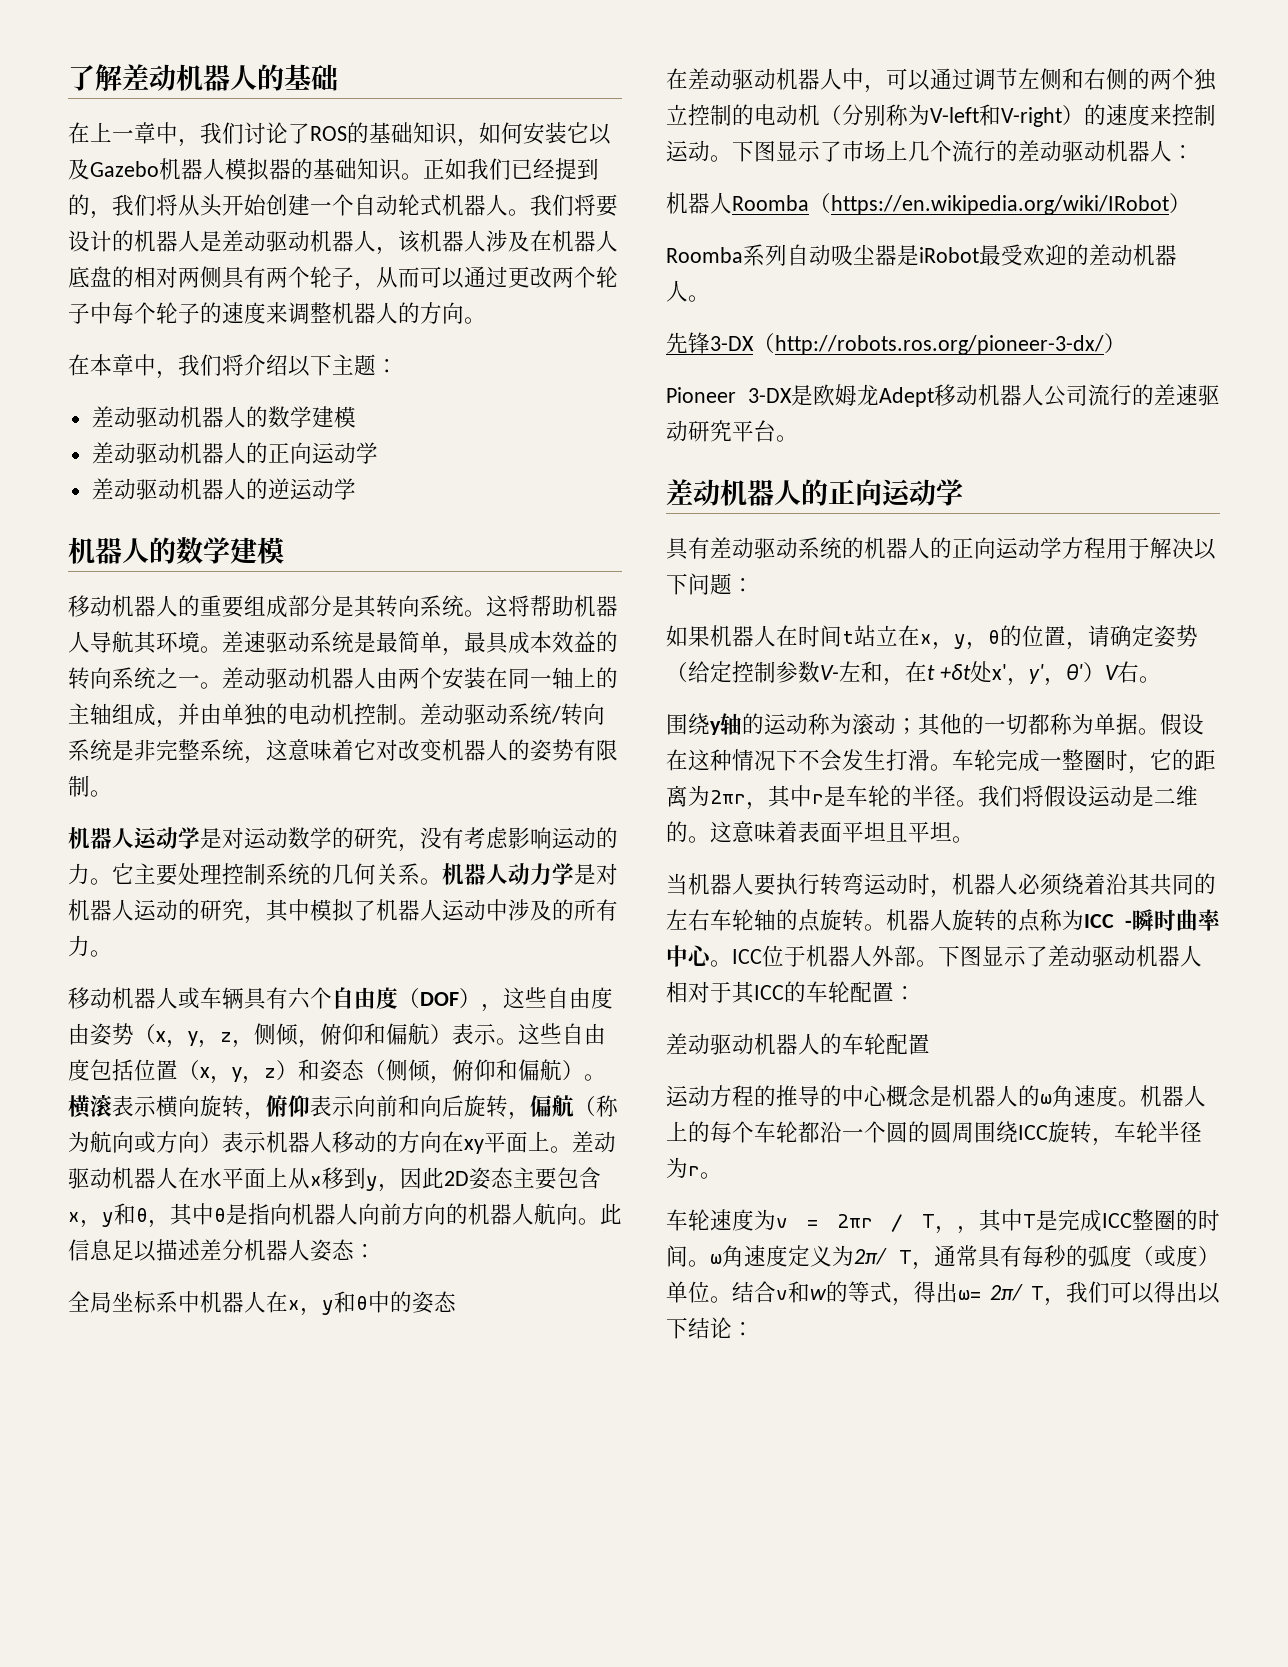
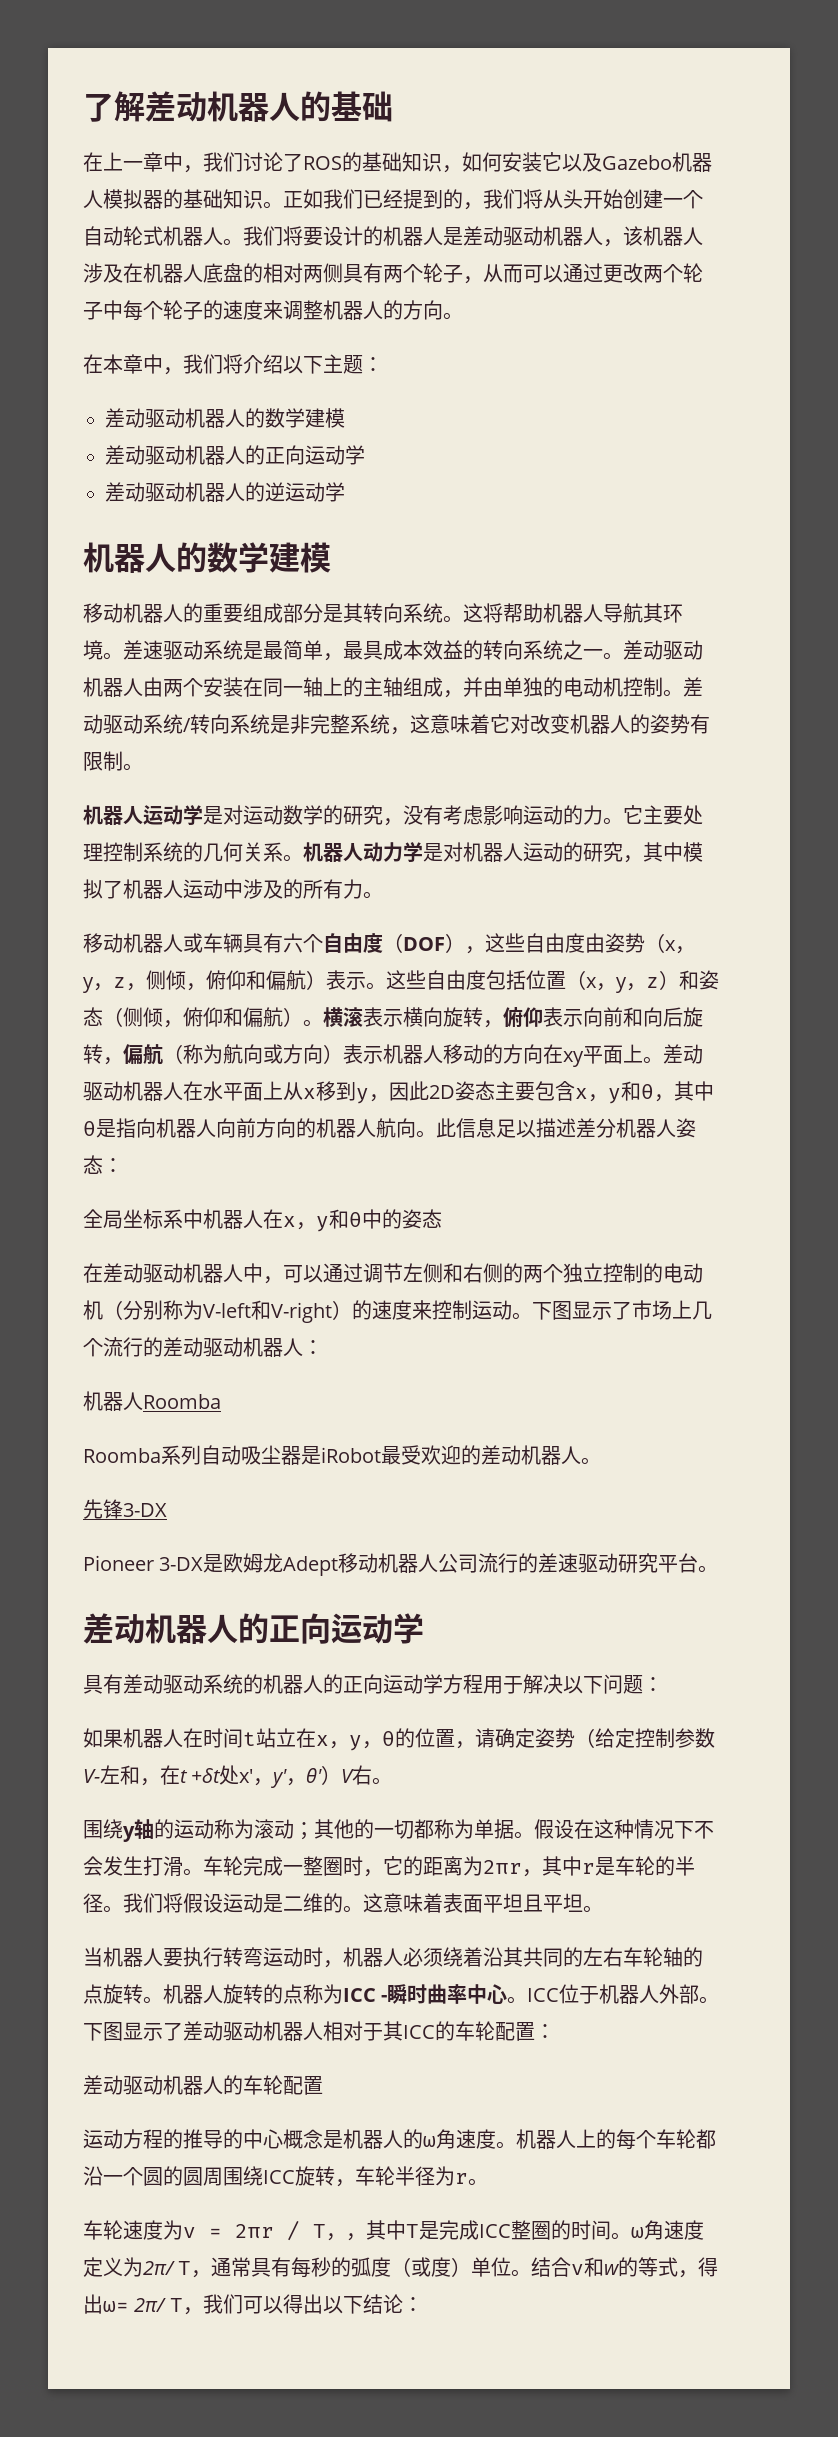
- 机器人Roomba（https://en.wikipedia.org/wiki/IRobot）
+ 机器人Roomba
- 先锋3-DX（http://robots.ros.org/pioneer-3-dx/）
+ 先锋3-DX

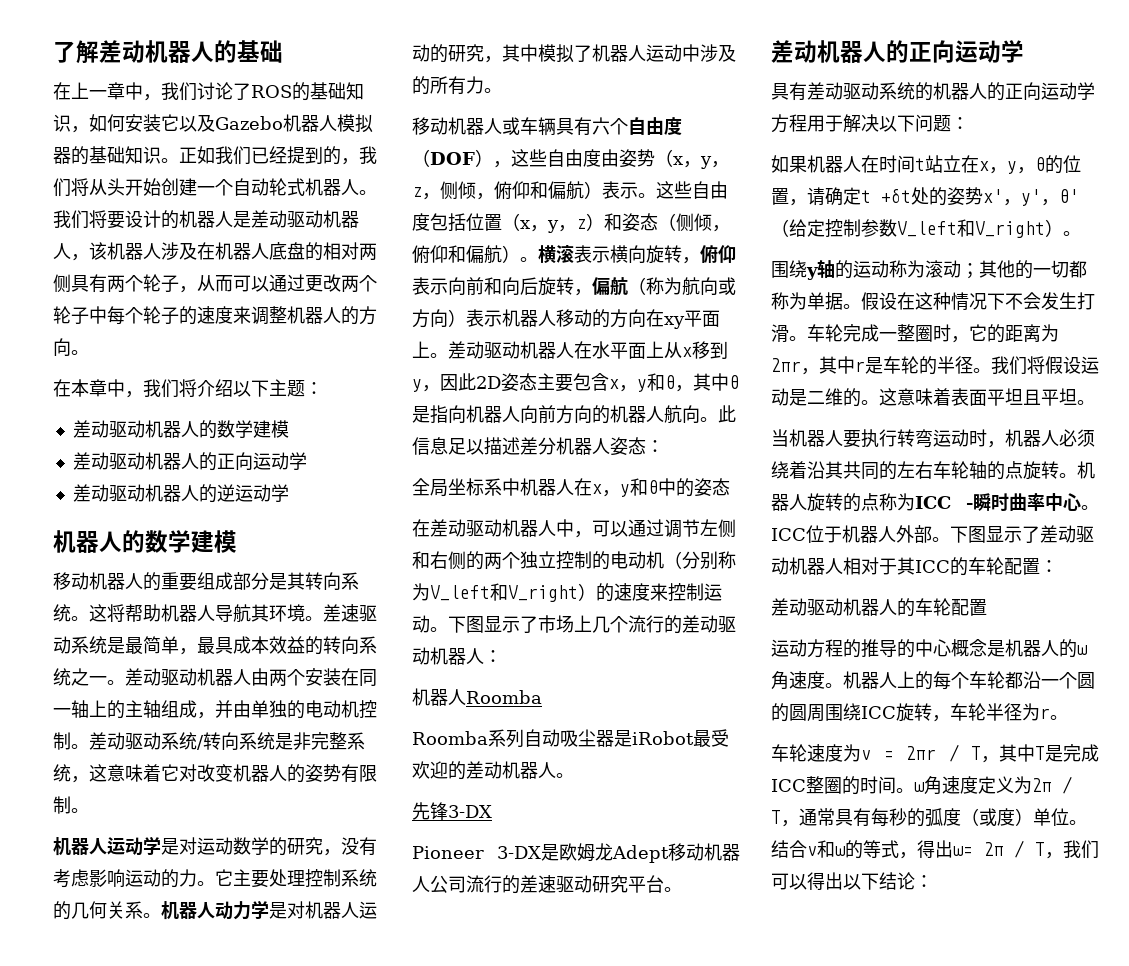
- 在差动驱动机器人中，可以通过调节左侧和右侧的两个独立控制的电动机（分别称为V-left和V-right）的速度来控制运动。
+ 在差动驱动机器人中，可以通过调节左侧和右侧的两个独立控制的电动机（分别称为V_left和V_right）的速度来控制运动。
- 如果机器人在时间t站立在x，y，θ的位置，请确定姿势（给定控制参数V-左和，在t +δt处x'，y'，θ'）V右。
+ 如果机器人在时间t站立在x，y，θ的位置，请确定t +δt处的姿势x'，y'，θ'（给定控制参数V_left和V_right）。
- 车轮速度为v = 2πr / T，，其中T是完成ICC整圈的时间。ω角速度定义为2π/ T，通常具有每秒的弧度（或度）单位。
+ 车轮速度为v = 2πr / T，其中T是完成ICC整圈的时间。ω角速度定义为2π / T，通常具有每秒的弧度（或度）单位。
- 结合v和w的等式，得出ω= 2π/ T，我们可以得出以下结论：
+ 结合v和ω的等式，得出ω= 2π / T，我们可以得出以下结论：

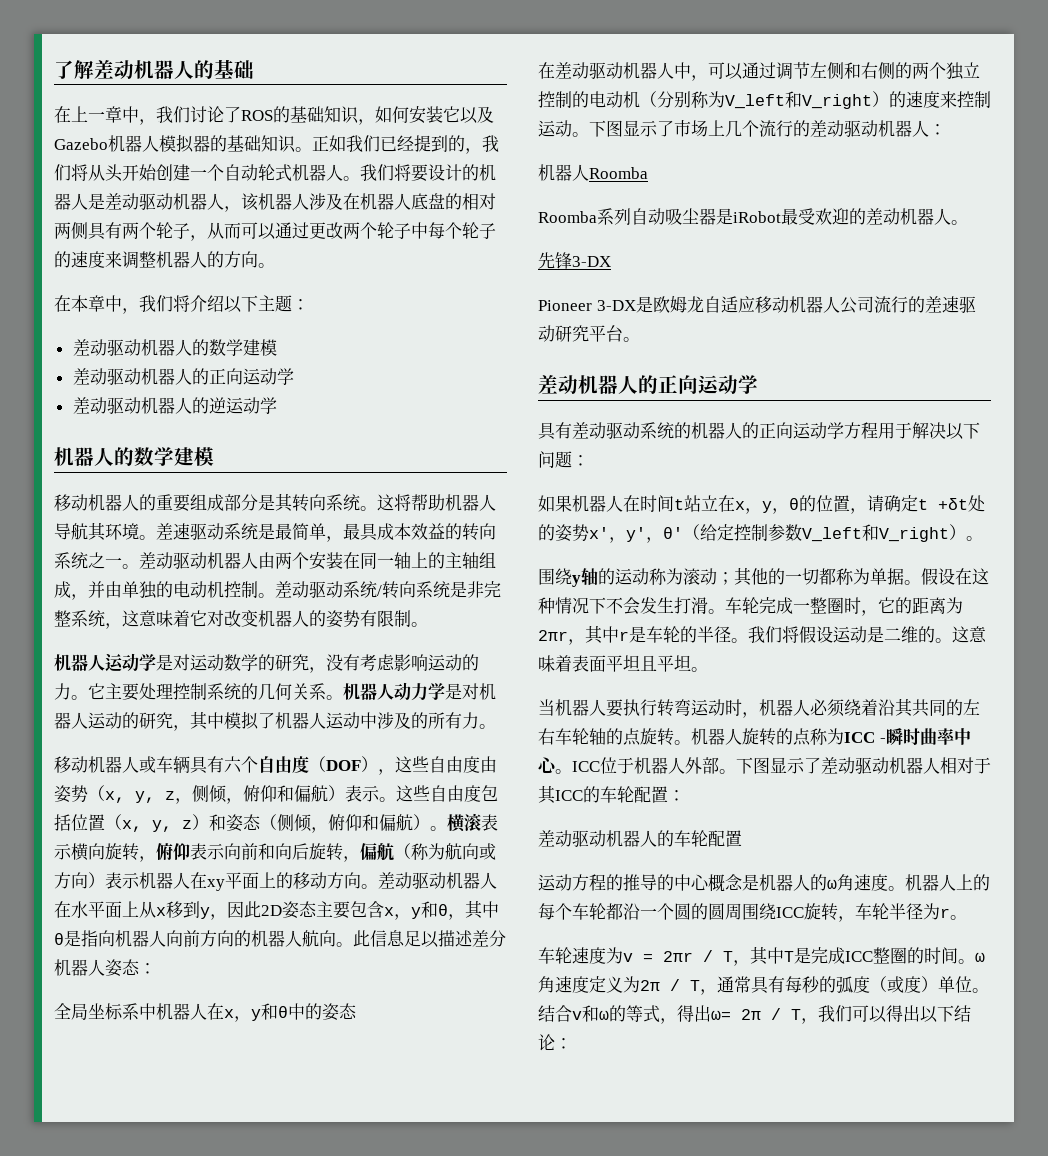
- 移动机器人或车辆具有六个自由度（DOF），这些自由度由姿势（x，y，z，侧倾，俯仰和偏航）表示。
+ 移动机器人或车辆具有六个自由度（DOF），这些自由度由姿势（x, y, z，侧倾，俯仰和偏航）表示。
- 这些自由度包括位置（x，y，z）和姿态（侧倾，俯仰和偏航）。
+ 这些自由度包括位置（x, y, z）和姿态（侧倾，俯仰和偏航）。
- 横滚表示横向旋转，俯仰表示向前和向后旋转，偏航（称为航向或方向）表示机器人移动的方向在xy平面上。
+ 横滚表示横向旋转，俯仰表示向前和向后旋转，偏航（称为航向或方向）表示机器人在xy平面上的移动方向。
- Pioneer 3-DX是欧姆龙Adept移动机器人公司流行的差速驱动研究平台。
+ Pioneer 3-DX是欧姆龙自适应移动机器人公司流行的差速驱动研究平台。

